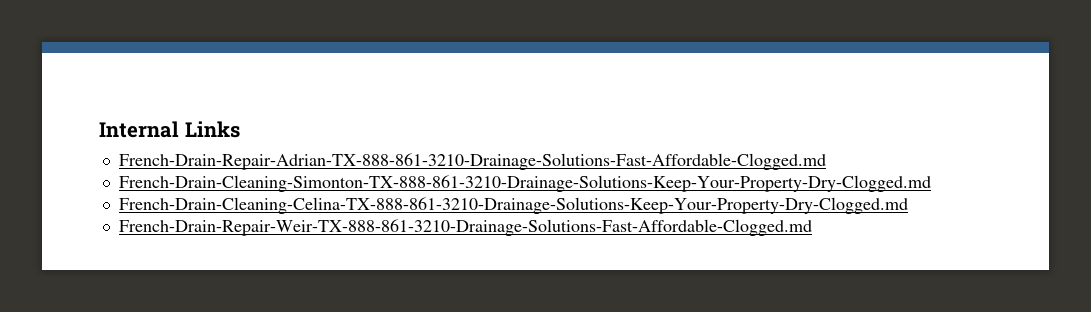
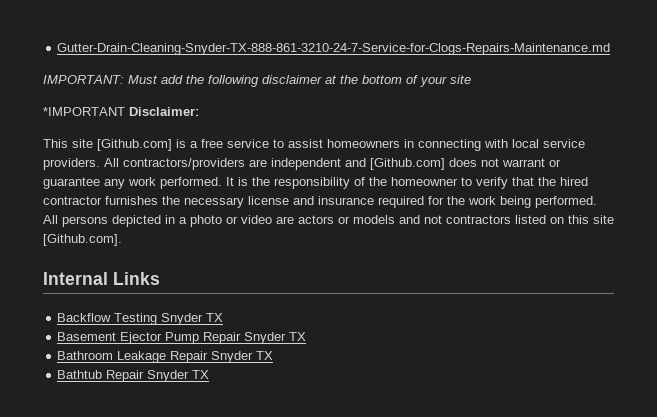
+ Gutter-Drain-Cleaning-Snyder-TX-888-861-3210-24-7-Service-for-Clogs-Repairs-Maintenance.md
+ IMPORTANT: Must add the following disclaimer at the bottom of your site
+ *IMPORTANT Disclaimer:
+ This site [Github.com] is a free service to assist homeowners in connecting with local service providers. All contractors/providers are independent and [Github.com] does not warrant or guarantee any work performed. It is the responsibility of the homeowner to verify that the hired contractor furnishes the necessary license and insurance required for the work being performed. All persons depicted in a photo or video are actors or models and not contractors listed on this site [Github.com].
  Internal Links
- French-Drain-Repair-Adrian-TX-888-861-3210-Drainage-Solutions-Fast-Affordable-Clogged.md
- French-Drain-Cleaning-Simonton-TX-888-861-3210-Drainage-Solutions-Keep-Your-Property-Dry-Clogged.md
- French-Drain-Cleaning-Celina-TX-888-861-3210-Drainage-Solutions-Keep-Your-Property-Dry-Clogged.md
- French-Drain-Repair-Weir-TX-888-861-3210-Drainage-Solutions-Fast-Affordable-Clogged.md
+ Backflow Testing Snyder TX
+ Basement Ejector Pump Repair Snyder TX
+ Bathroom Leakage Repair Snyder TX
+ Bathtub Repair Snyder TX

